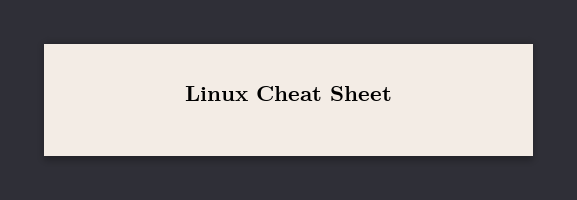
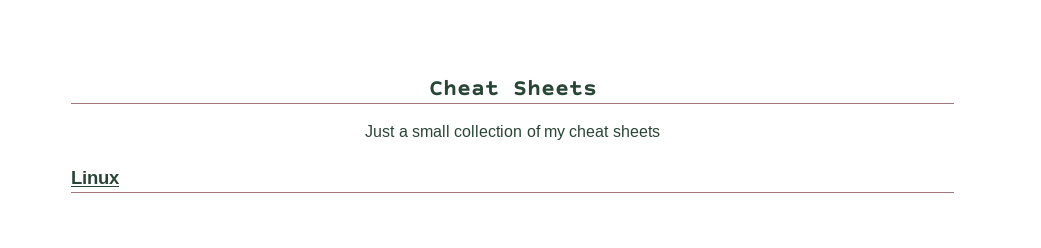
- Linux Cheat Sheet
+ Cheat Sheets
+ Just a small collection of my cheat sheets
+ Linux

